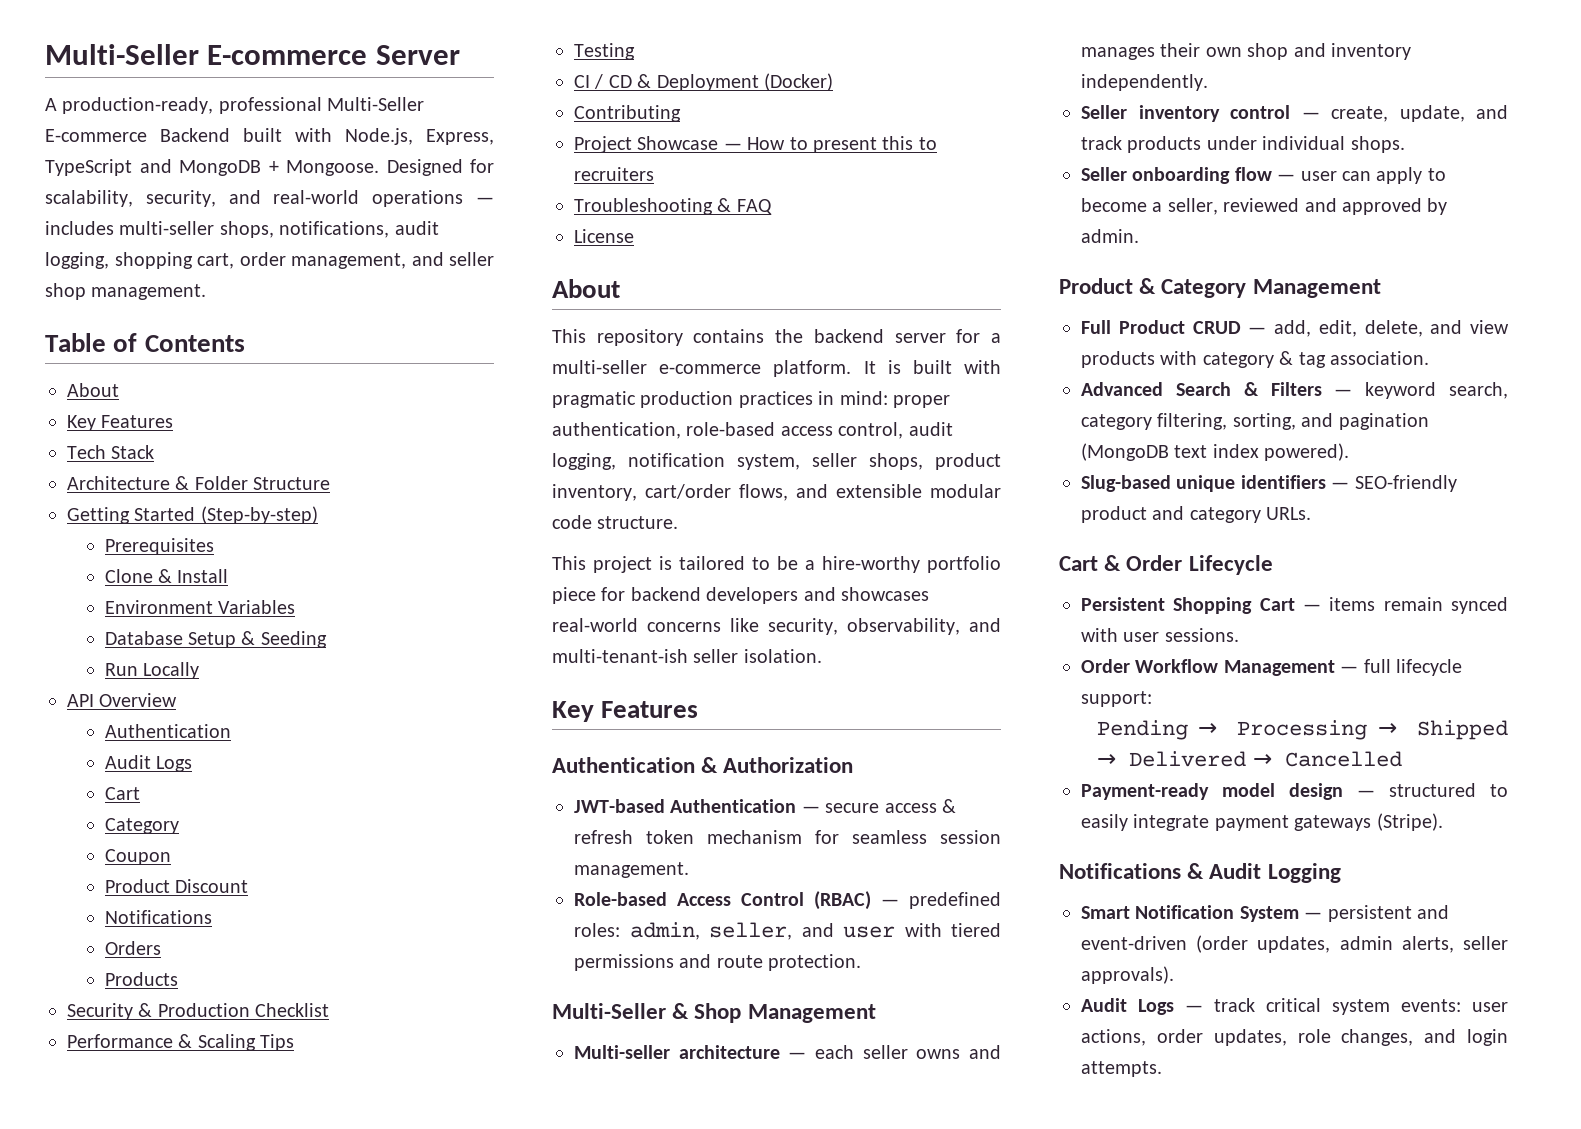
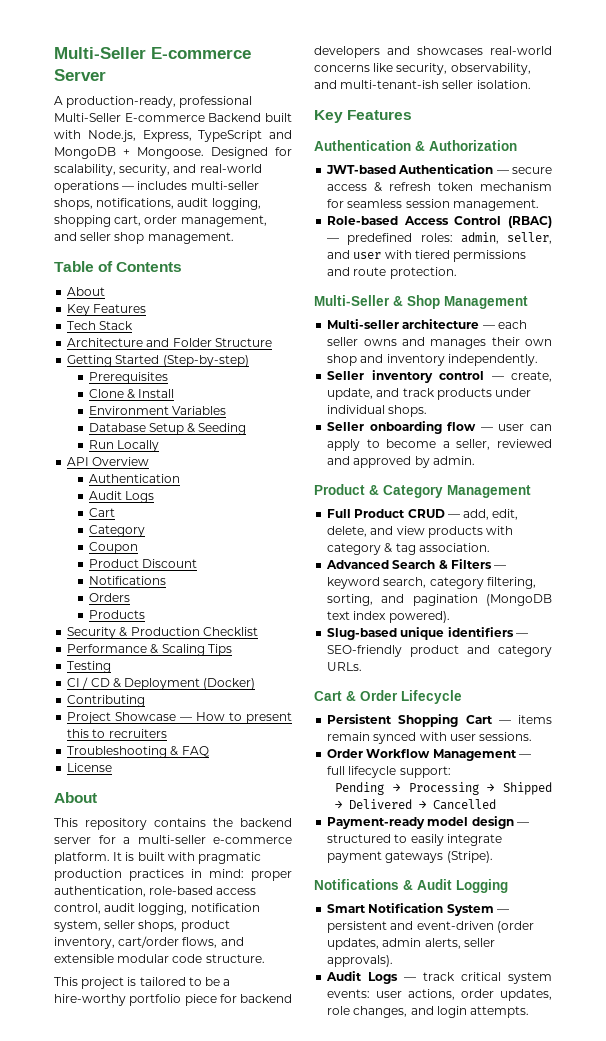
- Architecture & Folder Structure
+ Architecture and Folder Structure

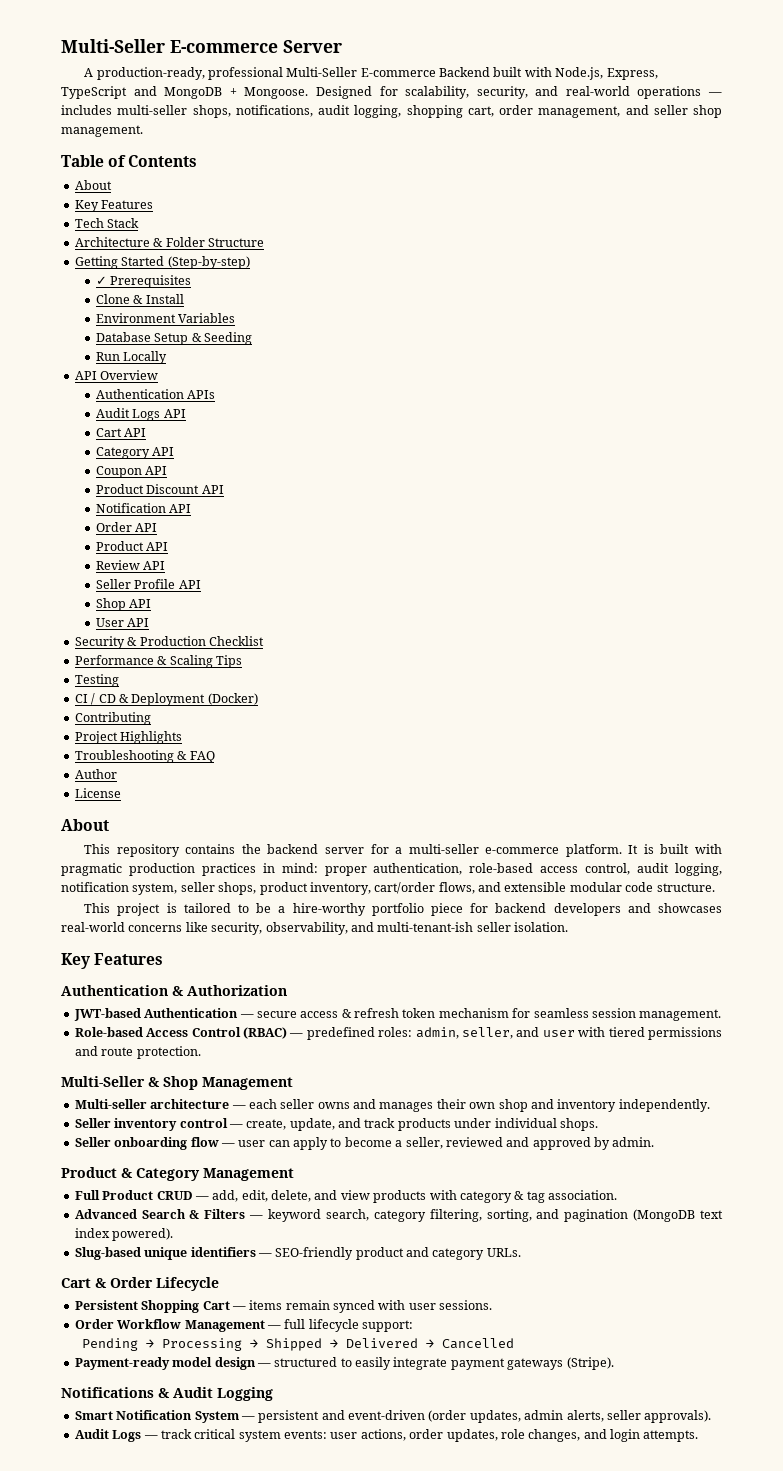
- Architecture and Folder Structure
+ Architecture & Folder Structure
- Prerequisites
+ ✓ Prerequisites
  API Overview
- Authentication
- Audit Logs
- Cart
- Category
+ Authentication APIs
+ Audit Logs API
+ Cart API
+ Category API
- Coupon
+ Coupon API
- Product Discount
- Notifications
- Orders
- Products
+ Product Discount API
+ Notification API
+ Order API
+ Product API
+ Review API
+ Seller Profile API
+ Shop API
+ User API
- Project Showcase — How to present this to recruiters
+ Project Highlights
+ Author

